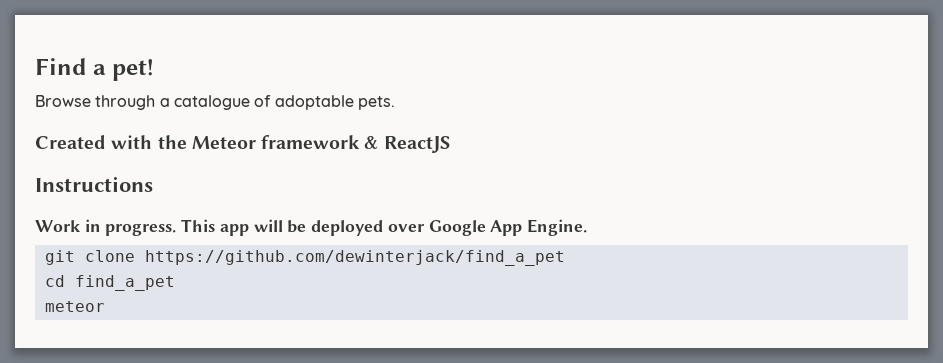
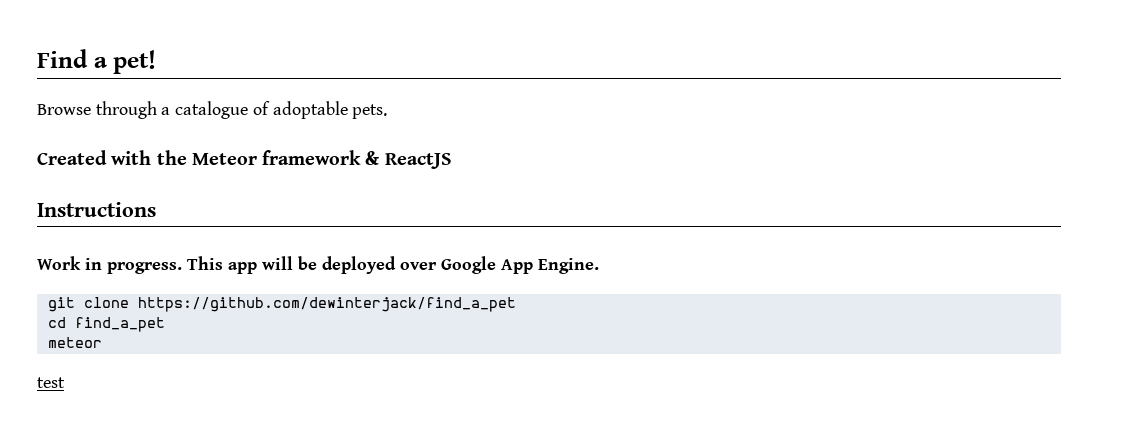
+ test

